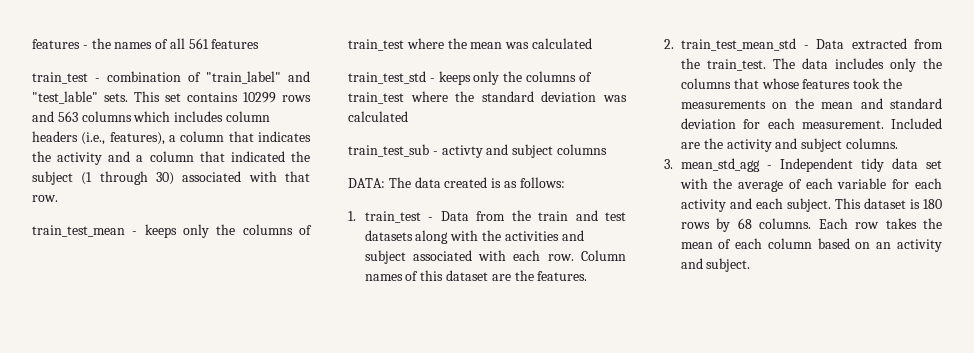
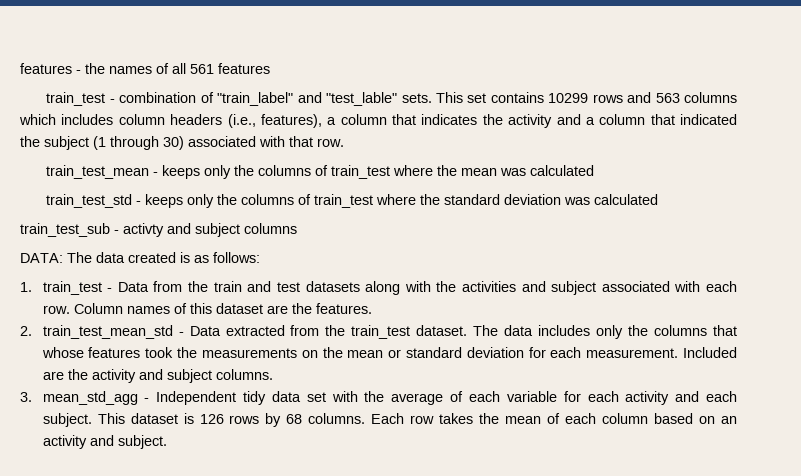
- 2. train_test_mean_std - Data extracted from the train_test.
+ 2. train_test_mean_std - Data extracted from the train_test dataset.
- The data includes only the columns that whose features took the measurements on the mean and standard deviation for each measurement.
+ The data includes only the columns that whose features took the measurements on the mean or standard deviation for each measurement.
- This dataset is 180 rows by 68 columns.
+ This dataset is 126 rows by 68 columns.

